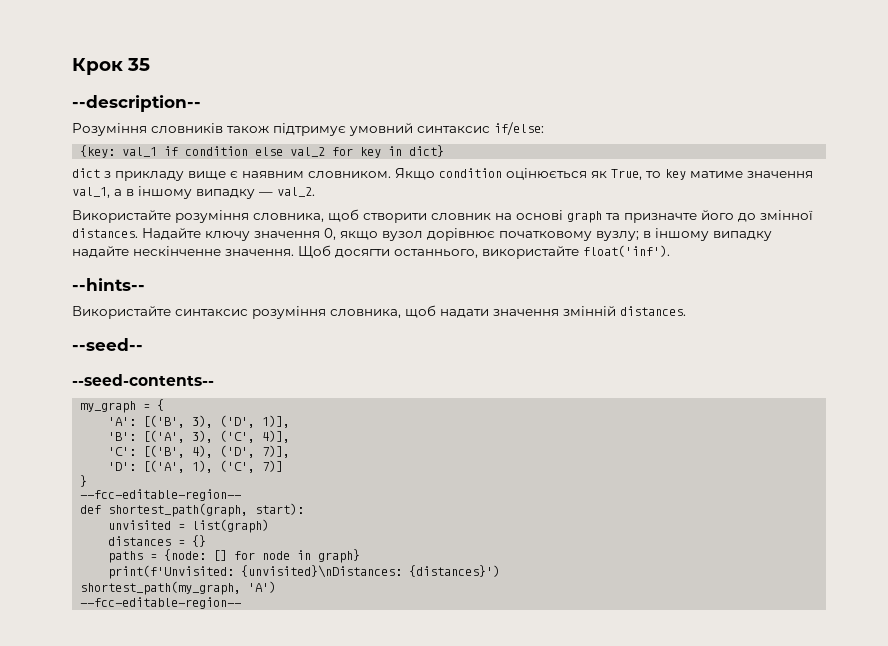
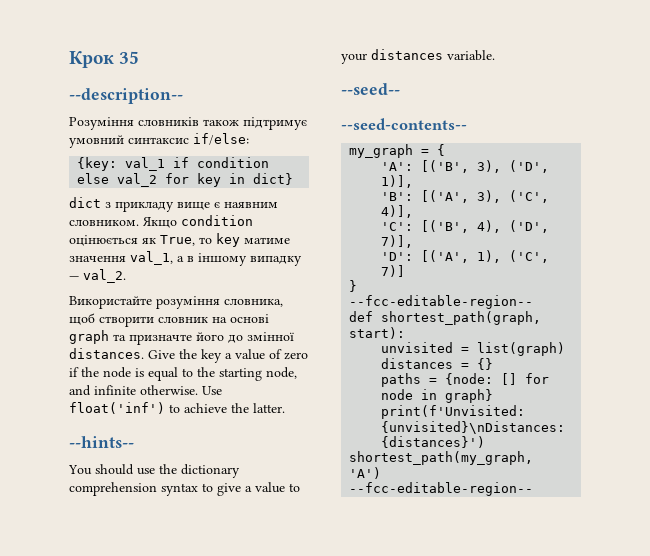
- Надайте ключу значення 0, якщо вузол дорівнює початковому вузлу; в іншому випадку надайте нескінченне значення. Щоб досягти останнього, використайте float('inf').
+ Give the key a value of zero if the node is equal to the starting node, and infinite otherwise. Use float('inf') to achieve the latter.
  --hints--
- Використайте синтаксис розуміння словника, щоб надати значення змінній distances.
+ You should use the dictionary comprehension syntax to give a value to your distances variable.

